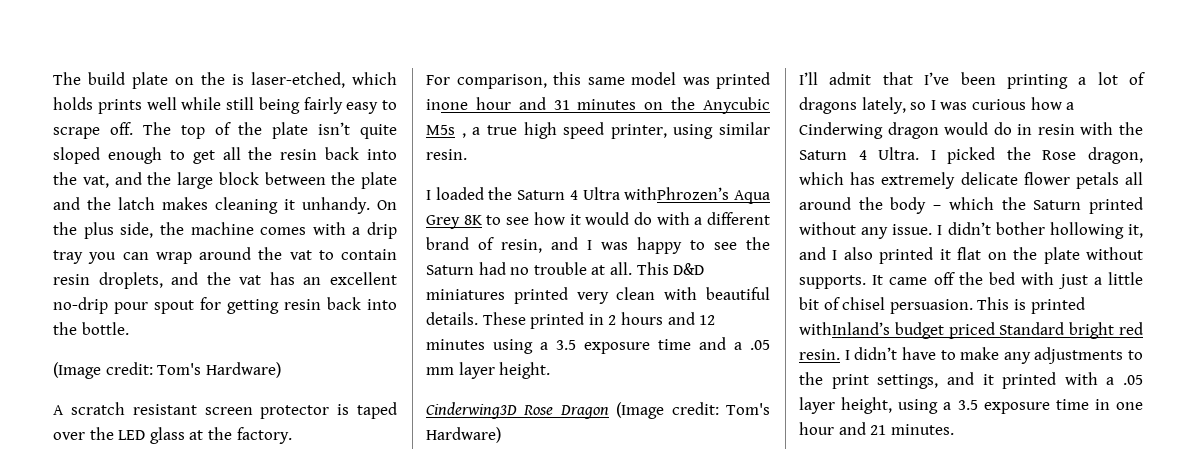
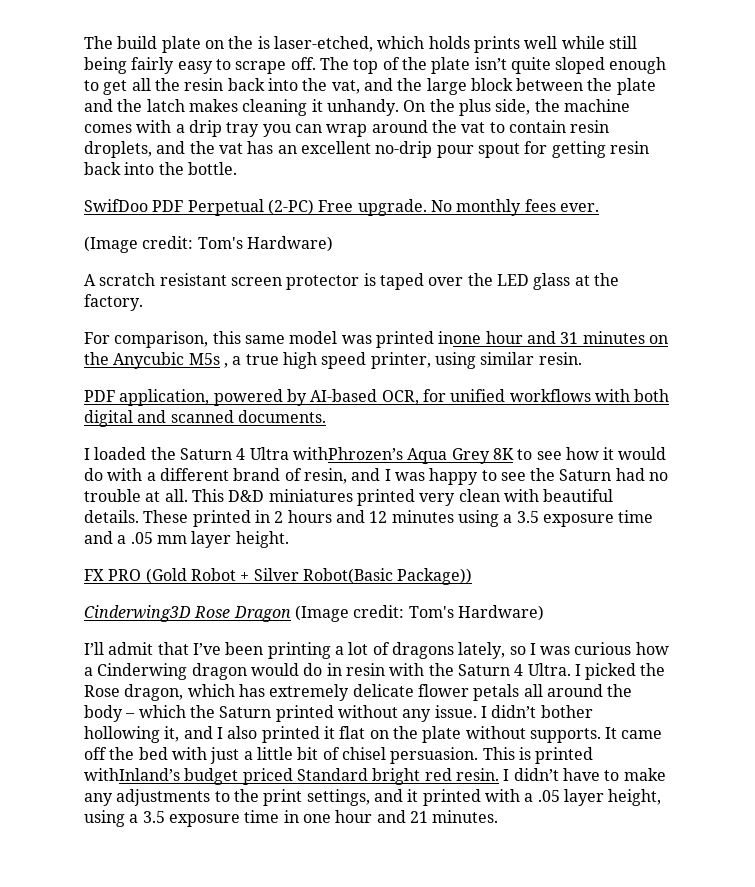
+ SwifDoo PDF Perpetual (2-PC) Free upgrade. No monthly fees ever.
+ PDF application, powered by AI-based OCR, for unified workflows with both digital and scanned documents.
+ FX PRO (Gold Robot + Silver Robot(Basic Package))

